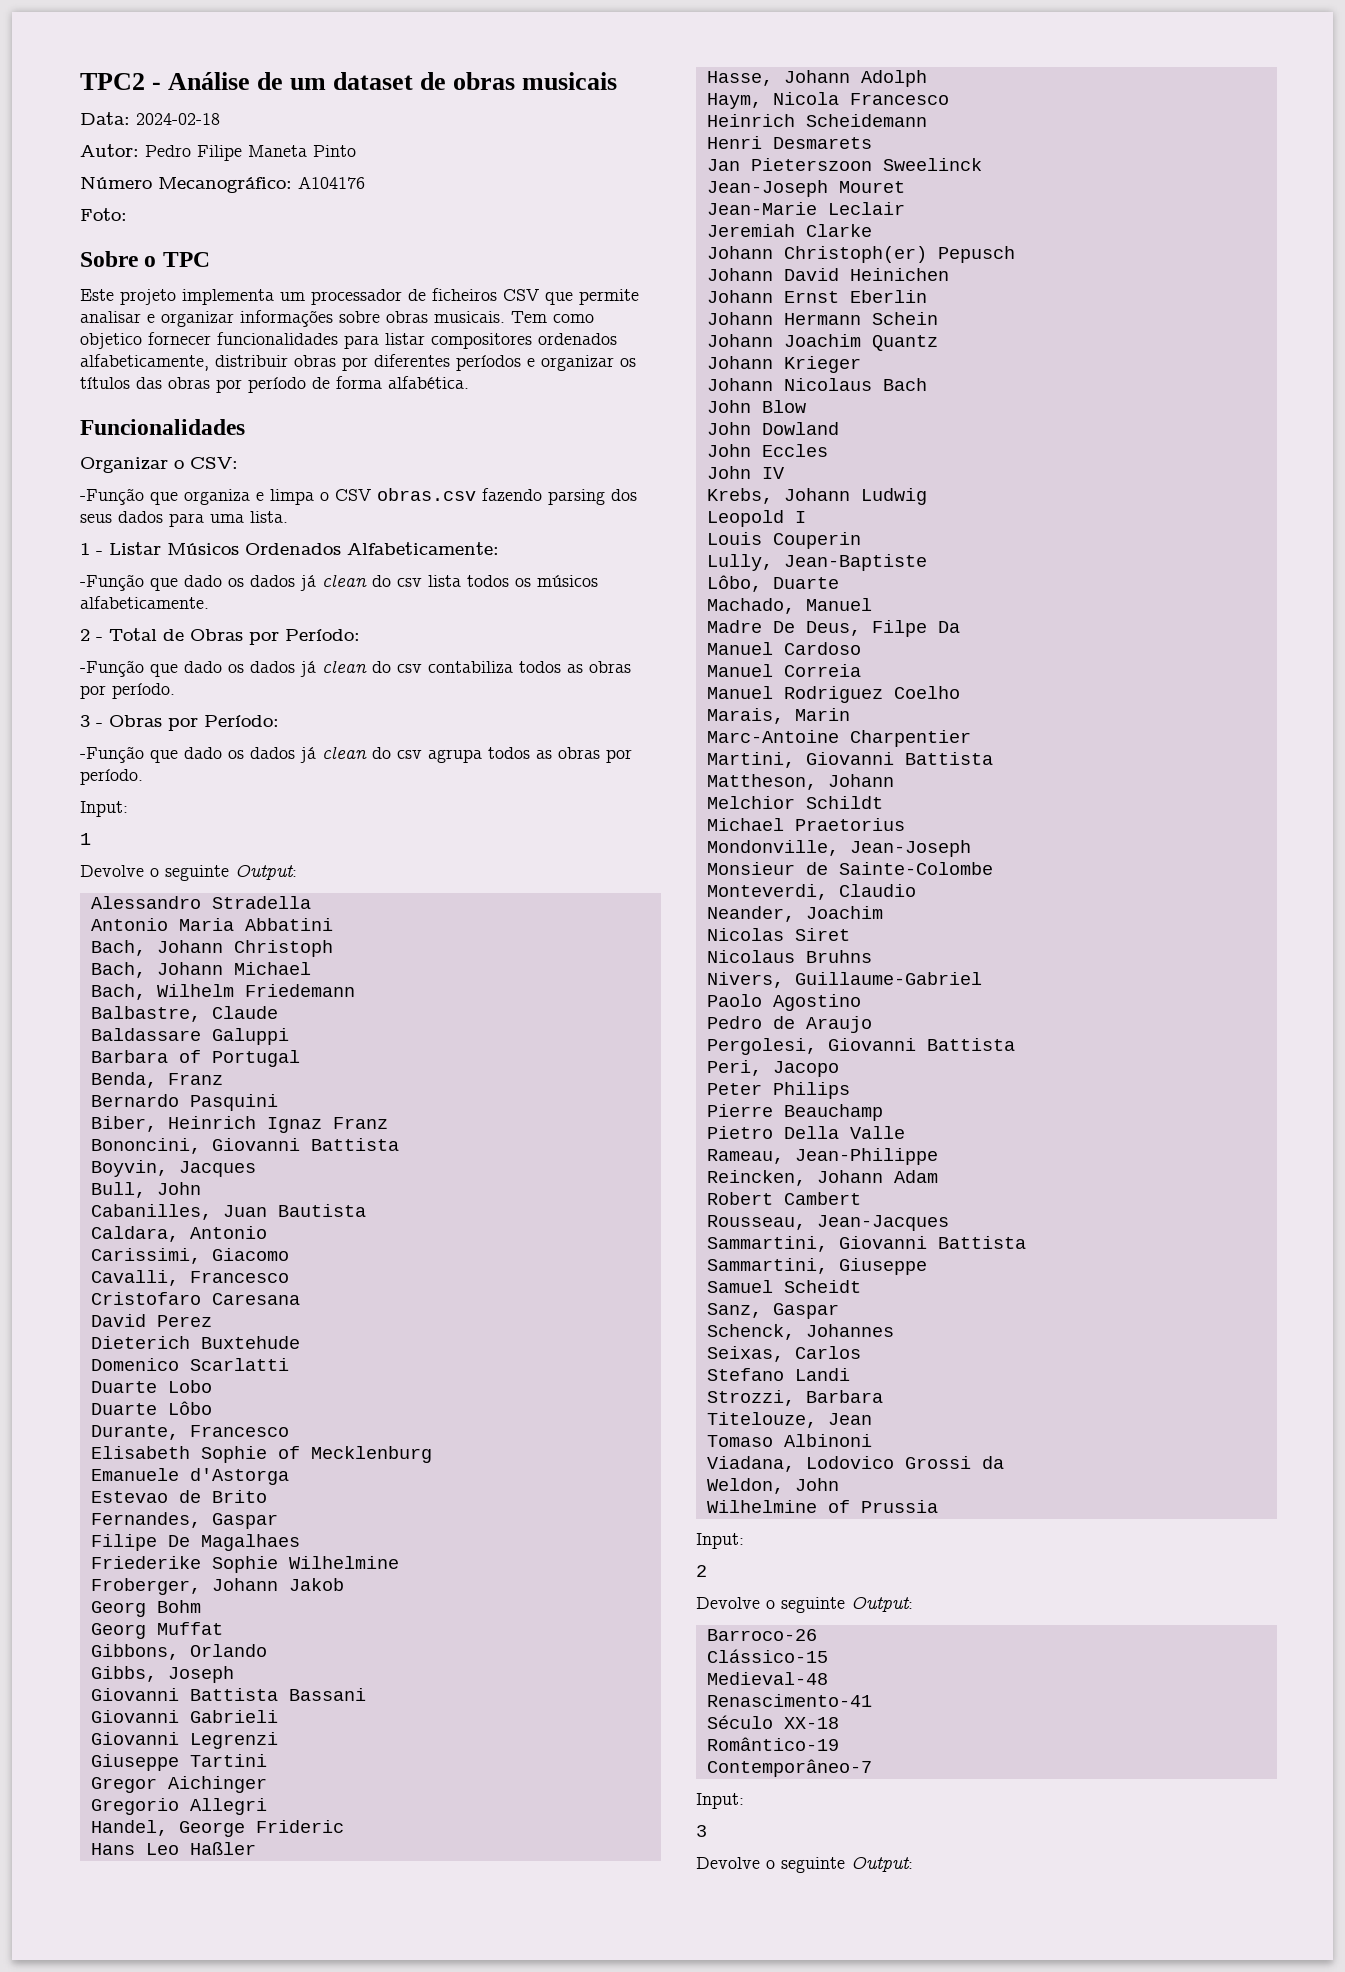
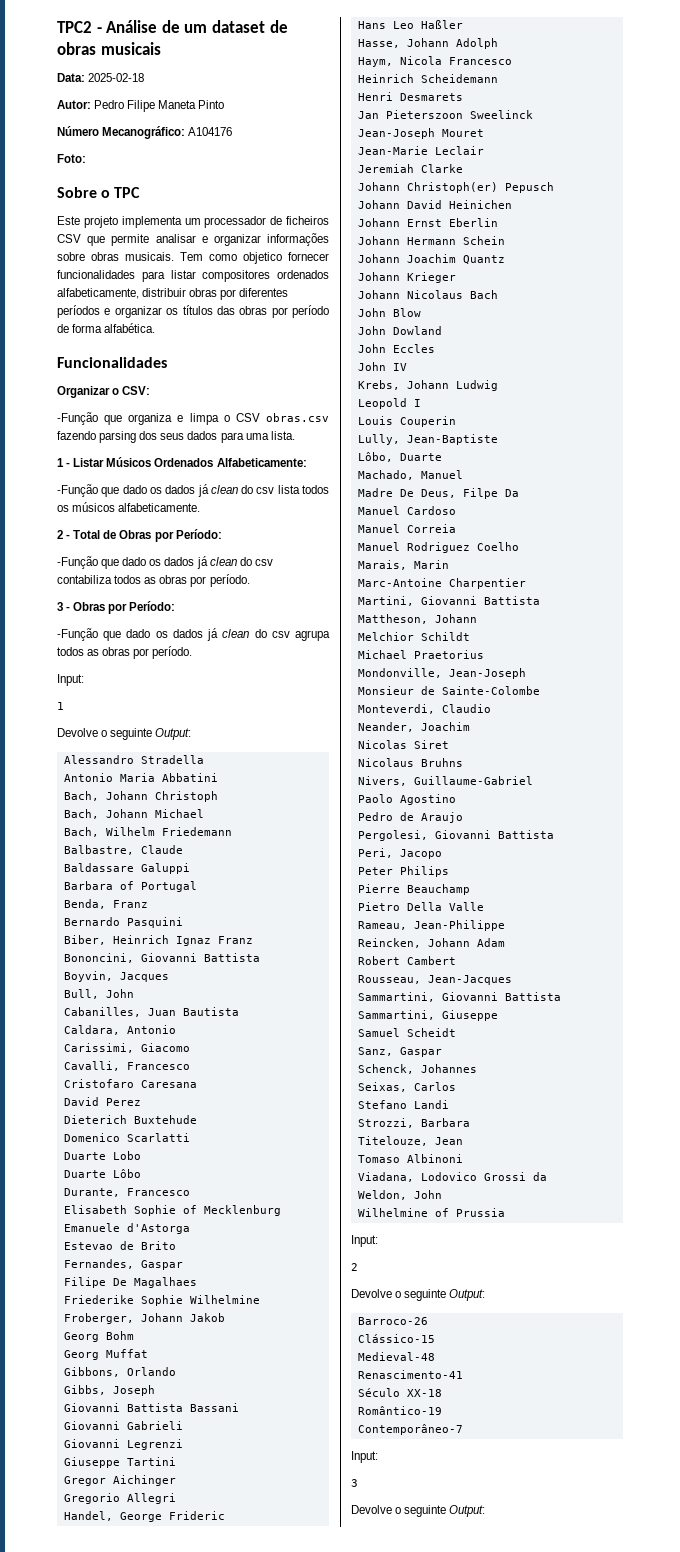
- Data: 2024-02-18
+ Data: 2025-02-18

